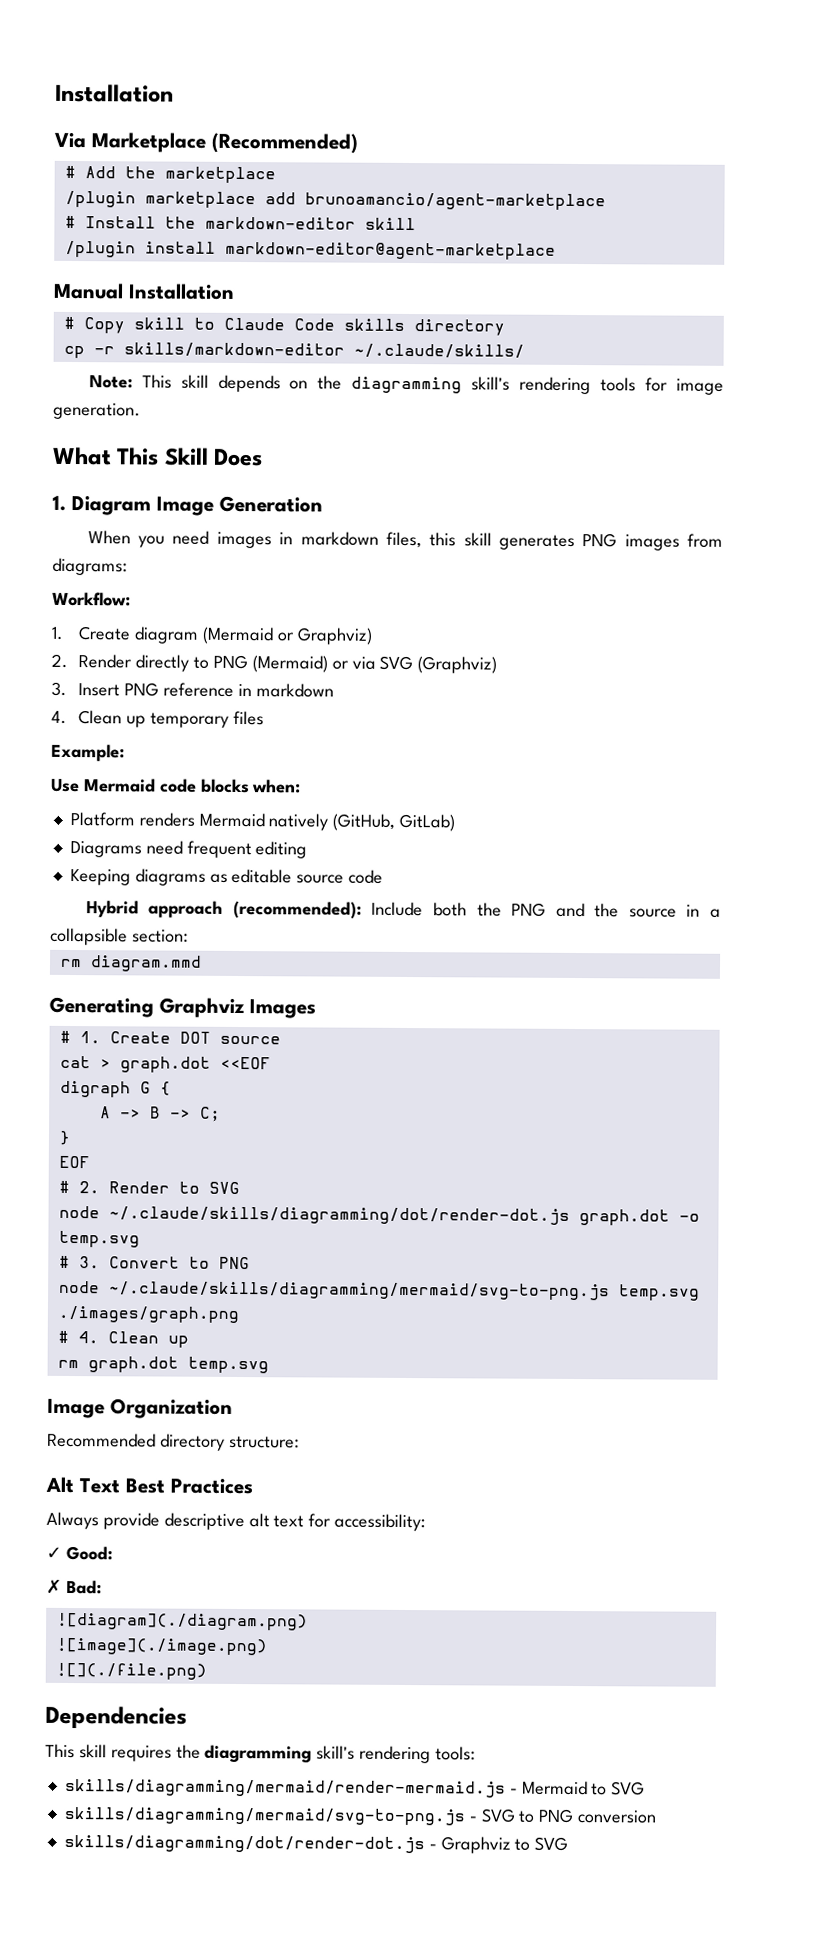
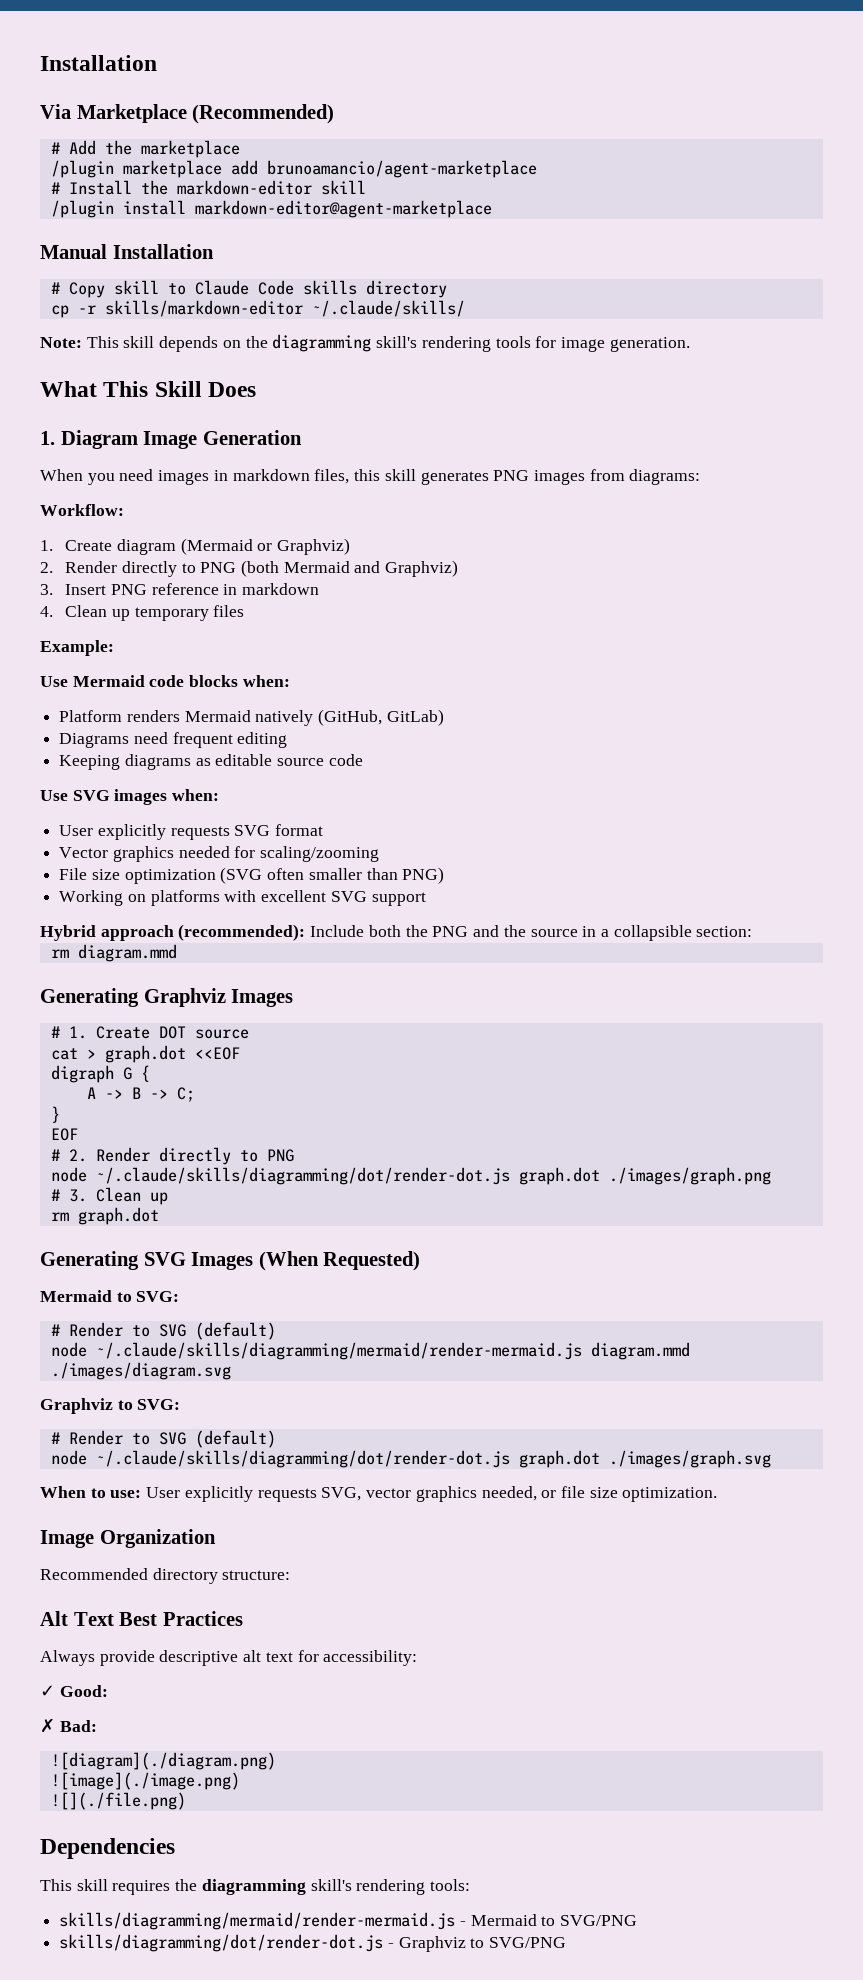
- 2. Render directly to PNG (Mermaid) or via SVG (Graphviz)
+ 2. Render directly to PNG (both Mermaid and Graphviz)
+ Use SVG images when:
+ User explicitly requests SVG format
+ Vector graphics needed for scaling/zooming
+ File size optimization (SVG often smaller than PNG)
+ Working on platforms with excellent SVG support
- # 2. Render to SVG
- node ~/.claude/skills/diagramming/dot/render-dot.js graph.dot -o temp.svg
+ # 2. Render directly to PNG
+ node ~/.claude/skills/diagramming/dot/render-dot.js graph.dot ./images/graph.png
- # 3. Convert to PNG
- node ~/.claude/skills/diagramming/mermaid/svg-to-png.js temp.svg ./images/graph.png
- # 4. Clean up
- rm graph.dot temp.svg
+ # 3. Clean up
+ rm graph.dot
+ Generating SVG Images (When Requested)
+ Mermaid to SVG:
+ # Render to SVG (default)
+ node ~/.claude/skills/diagramming/mermaid/render-mermaid.js diagram.mmd ./images/diagram.svg
+ Graphviz to SVG:
+ # Render to SVG (default)
+ node ~/.claude/skills/diagramming/dot/render-dot.js graph.dot ./images/graph.svg
+ When to use: User explicitly requests SVG, vector graphics needed, or file size optimization.
- skills/diagramming/mermaid/render-mermaid.js - Mermaid to SVG
- skills/diagramming/mermaid/svg-to-png.js - SVG to PNG conversion
+ skills/diagramming/mermaid/render-mermaid.js - Mermaid to SVG/PNG
- skills/diagramming/dot/render-dot.js - Graphviz to SVG
+ skills/diagramming/dot/render-dot.js - Graphviz to SVG/PNG

